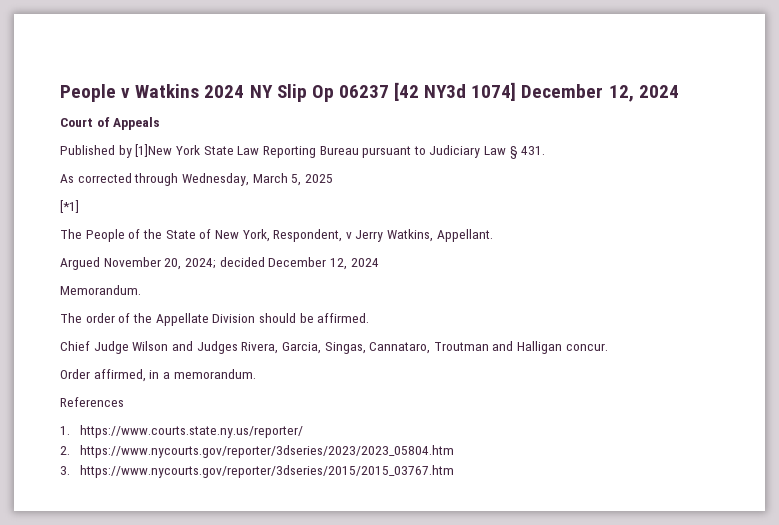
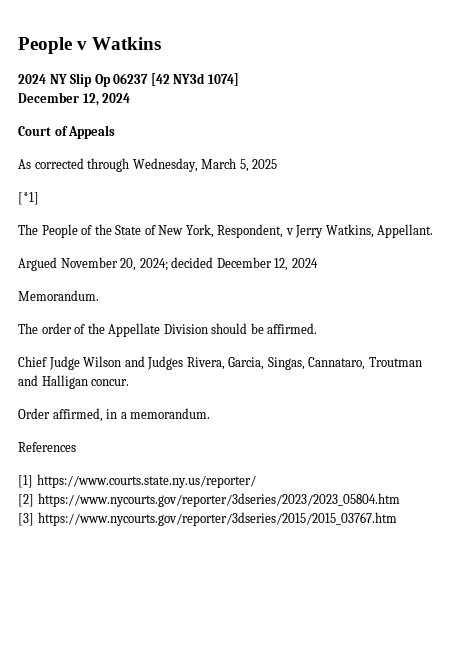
- People v Watkins 2024 NY Slip Op 06237 [42 NY3d 1074] December 12, 2024
+ People v Watkins
+ 2024 NY Slip Op 06237 [42 NY3d 1074]
+ December 12, 2024
- Published by [1]New York State Law Reporting Bureau pursuant to Judiciary Law § 431.
- 1. https://www.courts.state.ny.us/reporter/
+ [1] https://www.courts.state.ny.us/reporter/
- 2. https://www.nycourts.gov/reporter/3dseries/2023/2023_05804.htm
+ [2] https://www.nycourts.gov/reporter/3dseries/2023/2023_05804.htm
- 3. https://www.nycourts.gov/reporter/3dseries/2015/2015_03767.htm
+ [3] https://www.nycourts.gov/reporter/3dseries/2015/2015_03767.htm

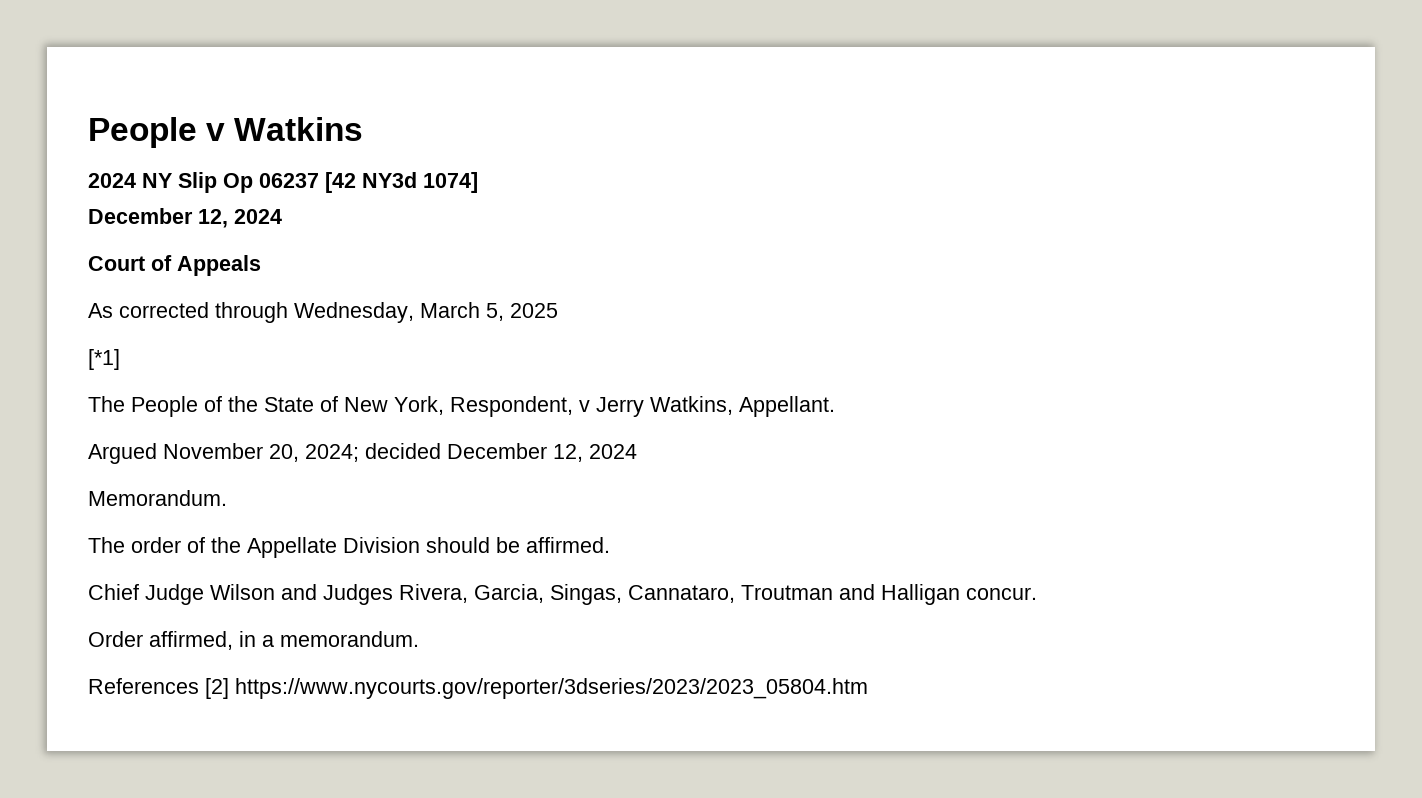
- References
- [1] https://www.courts.state.ny.us/reporter/
- [2] https://www.nycourts.gov/reporter/3dseries/2023/2023_05804.htm
+ References [2] https://www.nycourts.gov/reporter/3dseries/2023/2023_05804.htm
- [3] https://www.nycourts.gov/reporter/3dseries/2015/2015_03767.htm

